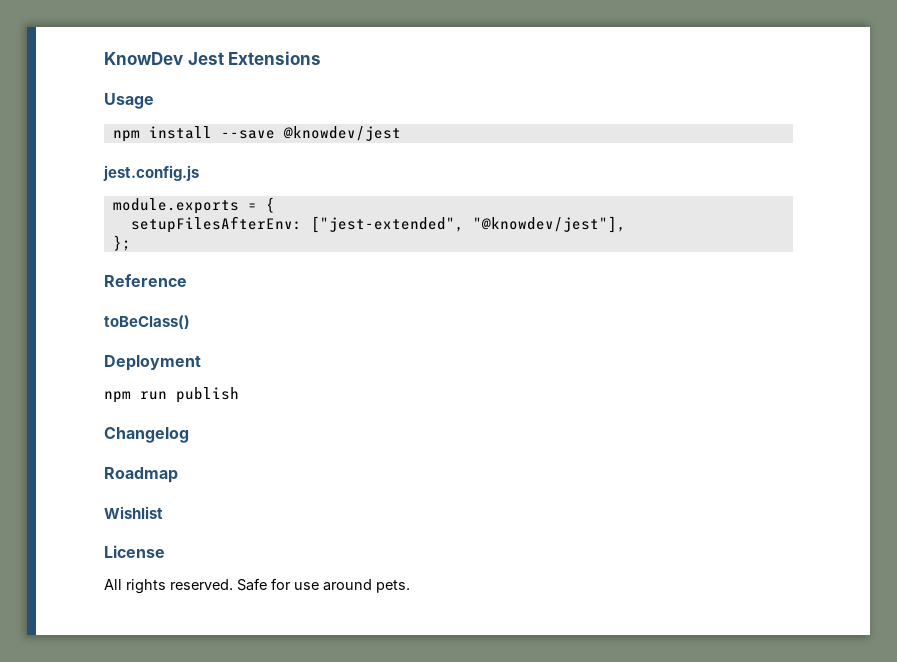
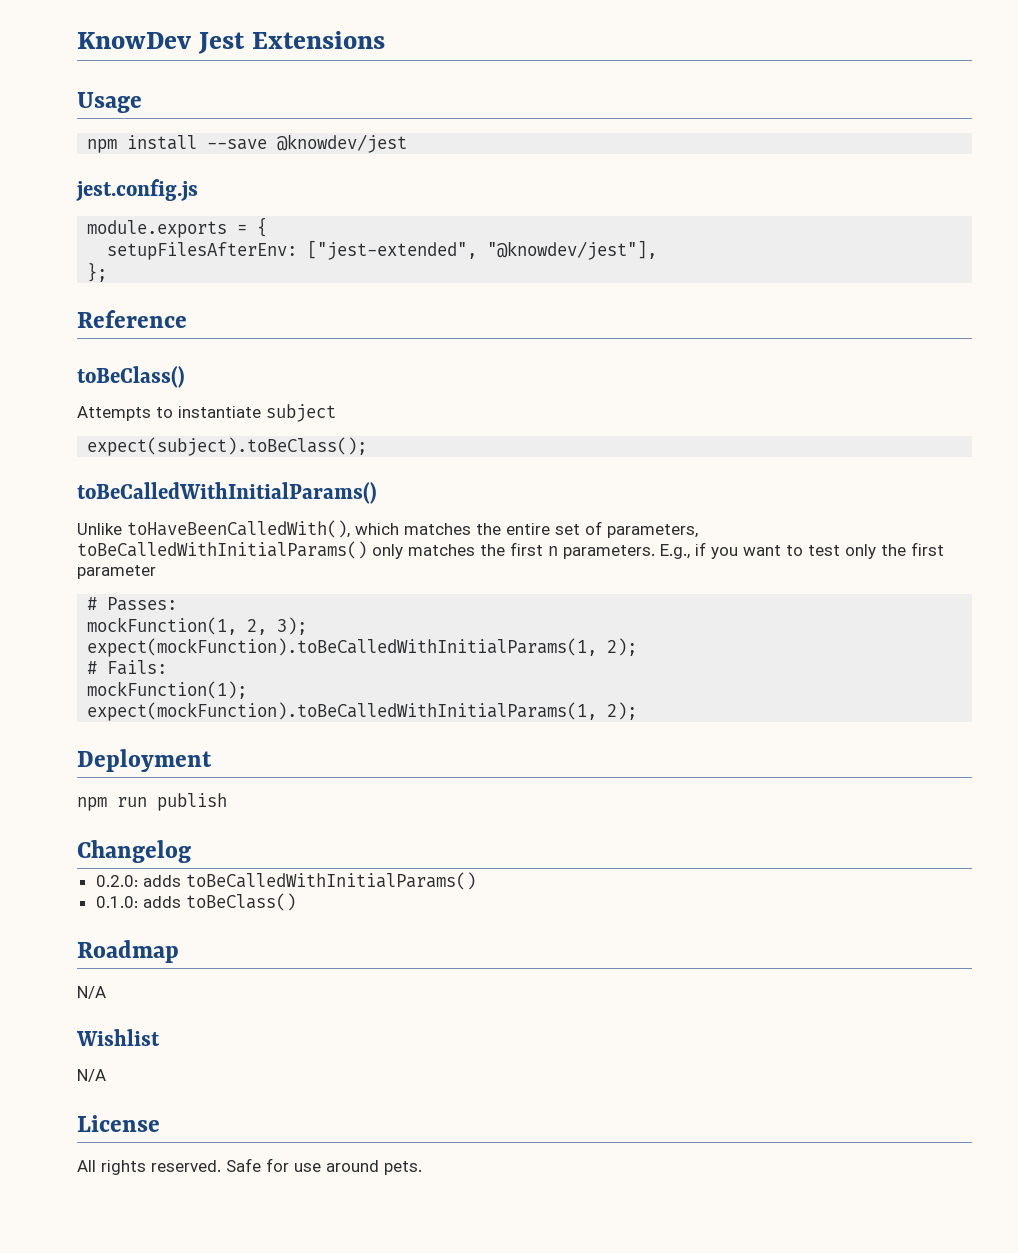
+ Attempts to instantiate subject
+ expect(subject).toBeClass();
+ toBeCalledWithInitialParams()
+ Unlike toHaveBeenCalledWith(), which matches the entire set of parameters, toBeCalledWithInitialParams() only matches the first n parameters. E.g., if you want to test only the first parameter
+ # Passes:
+ mockFunction(1, 2, 3);
+ expect(mockFunction).toBeCalledWithInitialParams(1, 2);
+ # Fails:
+ mockFunction(1);
+ expect(mockFunction).toBeCalledWithInitialParams(1, 2);
+ 0.2.0: adds toBeCalledWithInitialParams()
+ 0.1.0: adds toBeClass()
  Roadmap
+ N/A
  Wishlist
+ N/A

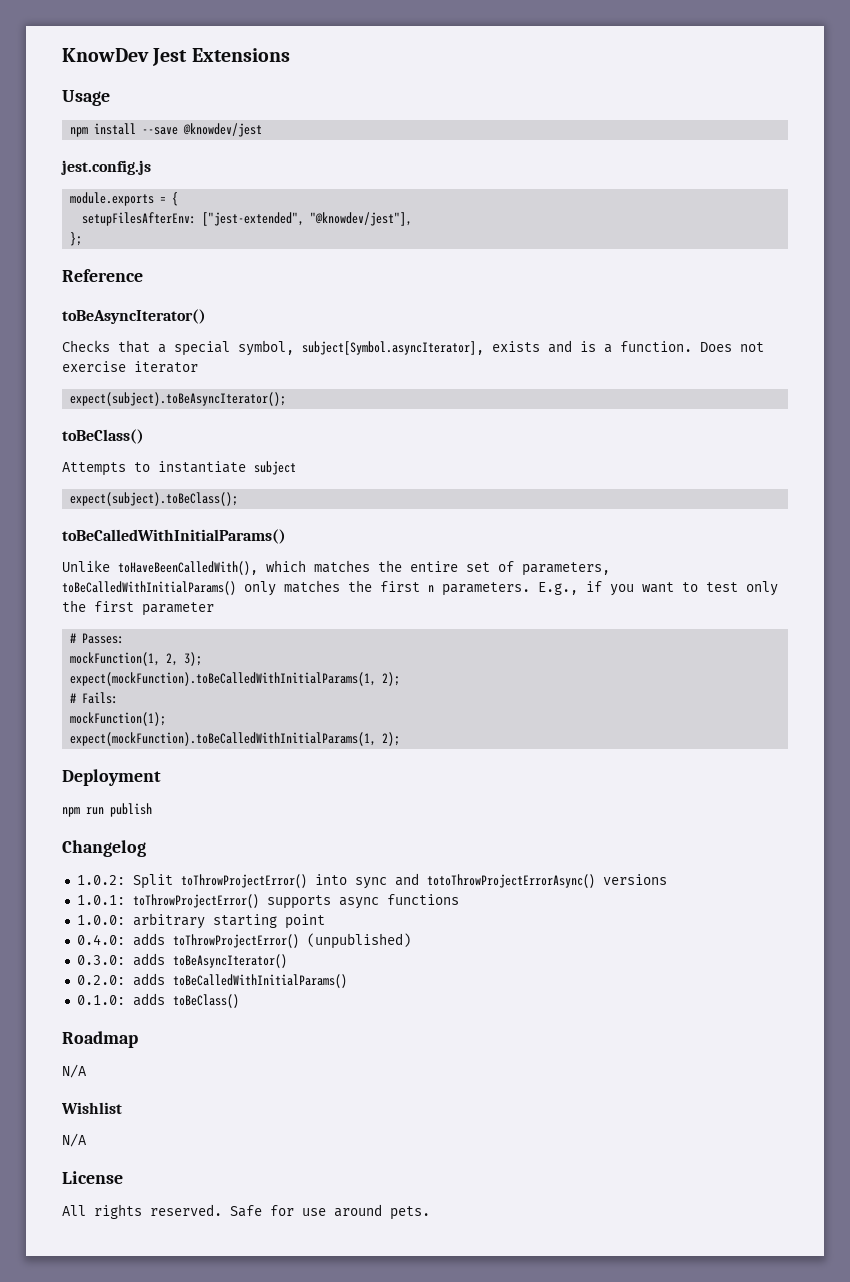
  Reference
+ toBeAsyncIterator()
+ Checks that a special symbol, subject[Symbol.asyncIterator], exists and is a function. Does not exercise iterator
+ expect(subject).toBeAsyncIterator();
+ 1.0.2: Split toThrowProjectError() into sync and totoThrowProjectErrorAsync() versions
+ 1.0.1: toThrowProjectError() supports async functions
+ 1.0.0: arbitrary starting point
+ 0.4.0: adds toThrowProjectError() (unpublished)
+ 0.3.0: adds toBeAsyncIterator()

